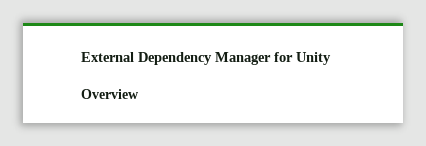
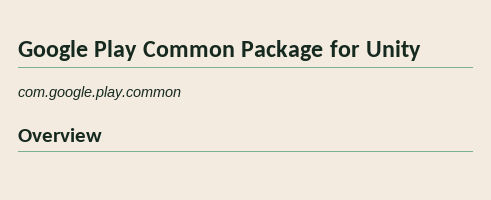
- External Dependency Manager for Unity
+ Google Play Common Package for Unity
+ com.google.play.common

